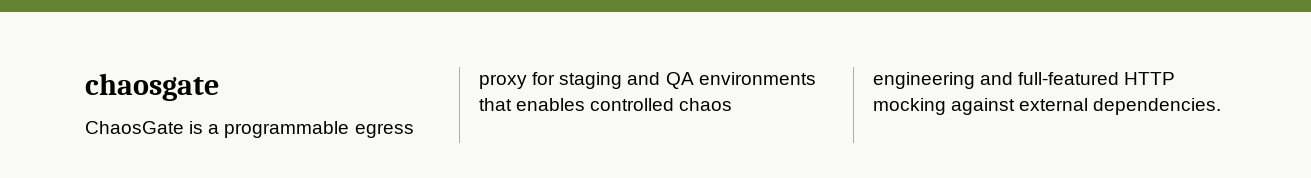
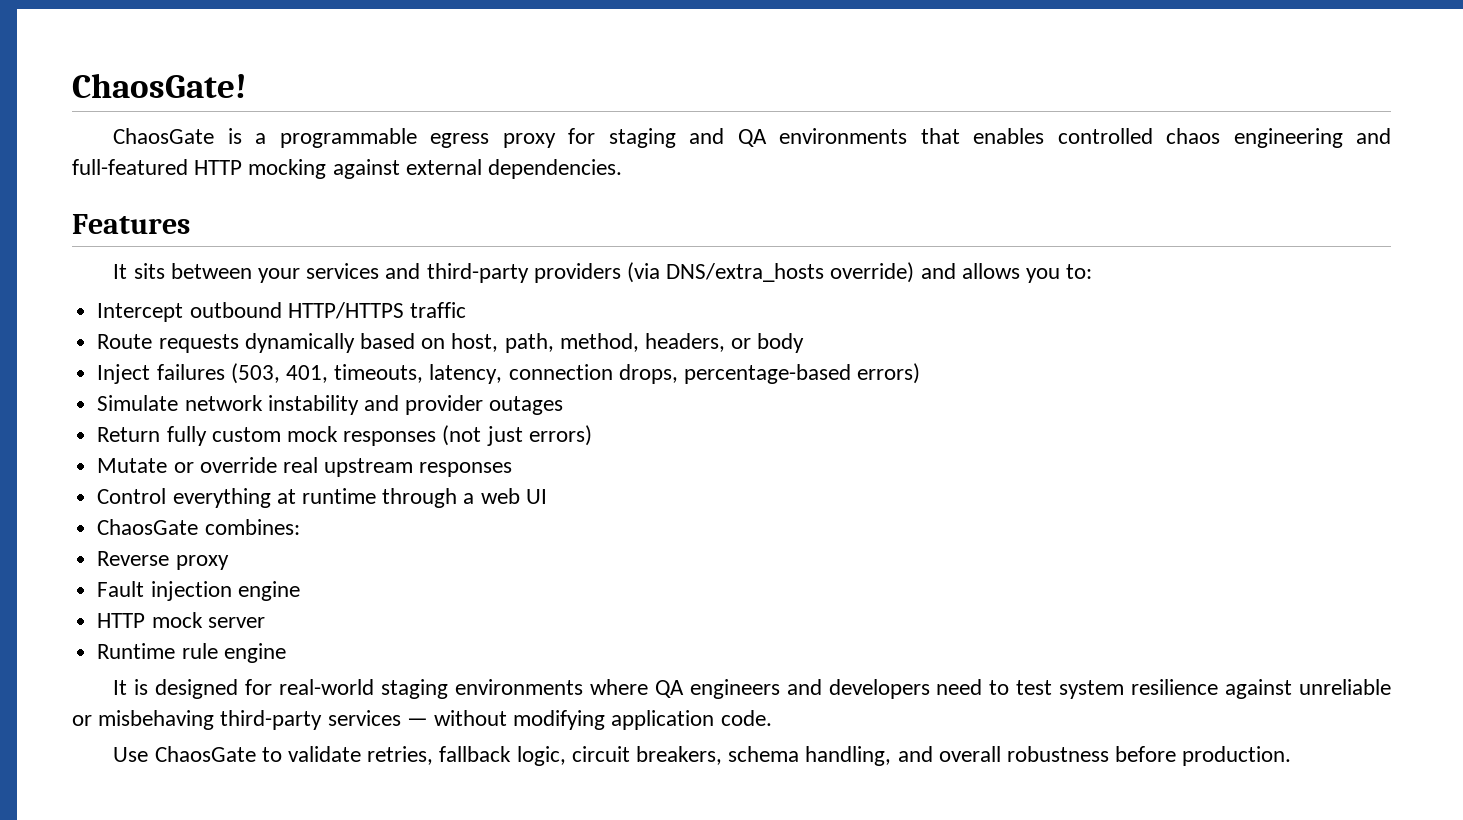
- chaosgate
+ ChaosGate!
+ Features
+ It sits between your services and third-party providers (via DNS/extra_hosts override) and allows you to:
+ Intercept outbound HTTP/HTTPS traffic
+ Route requests dynamically based on host, path, method, headers, or body
+ Inject failures (503, 401, timeouts, latency, connection drops, percentage-based errors)
+ Simulate network instability and provider outages
+ Return fully custom mock responses (not just errors)
+ Mutate or override real upstream responses
+ Control everything at runtime through a web UI
+ ChaosGate combines:
+ Reverse proxy
+ Fault injection engine
+ HTTP mock server
+ Runtime rule engine
+ It is designed for real-world staging environments where QA engineers and developers need to test system resilience against unreliable or misbehaving third-party services — without modifying application code.
+ Use ChaosGate to validate retries, fallback logic, circuit breakers, schema handling, and overall robustness before production.

